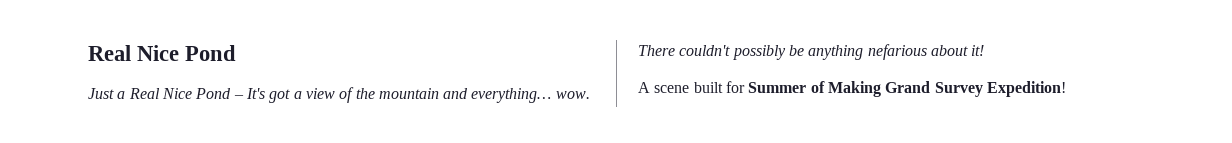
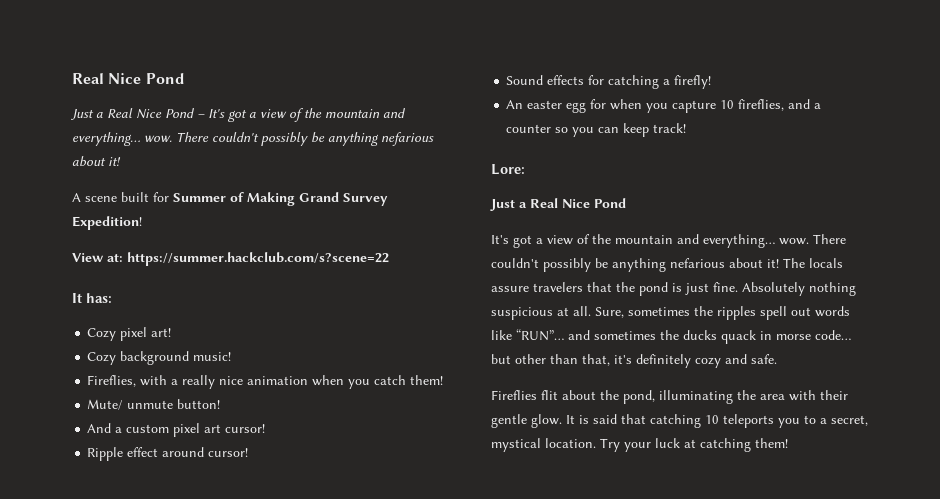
+ View at: https://summer.hackclub.com/s?scene=22
+ It has:
+ Cozy pixel art!
+ Cozy background music!
+ Fireflies, with a really nice animation when you catch them!
+ Mute/ unmute button!
+ And a custom pixel art cursor!
+ Ripple effect around cursor!
+ Sound effects for catching a firefly!
+ An easter egg for when you capture 10 fireflies, and a counter so you can keep track!
+ Lore:
+ Just a Real Nice Pond
+ It's got a view of the mountain and everything… wow. There couldn't possibly be anything nefarious about it! The locals assure travelers that the pond is just fine. Absolutely nothing suspicious at all. Sure, sometimes the ripples spell out words like “RUN”… and sometimes the ducks quack in morse code… but other than that, it's definitely cozy and safe.
+ Fireflies flit about the pond, illuminating the area with their gentle glow. It is said that catching 10 teleports you to a secret, mystical location. Try your luck at catching them!

